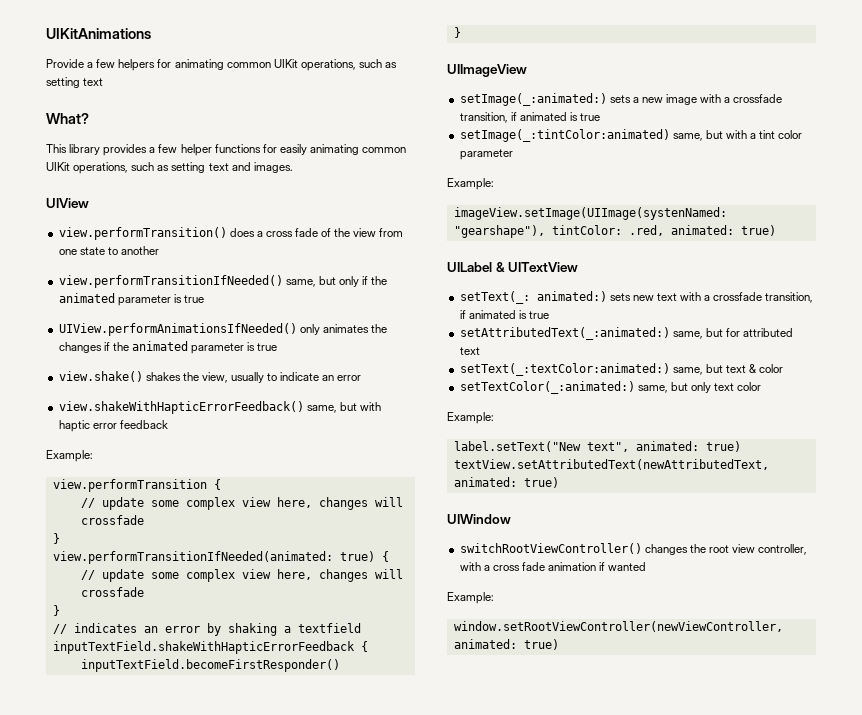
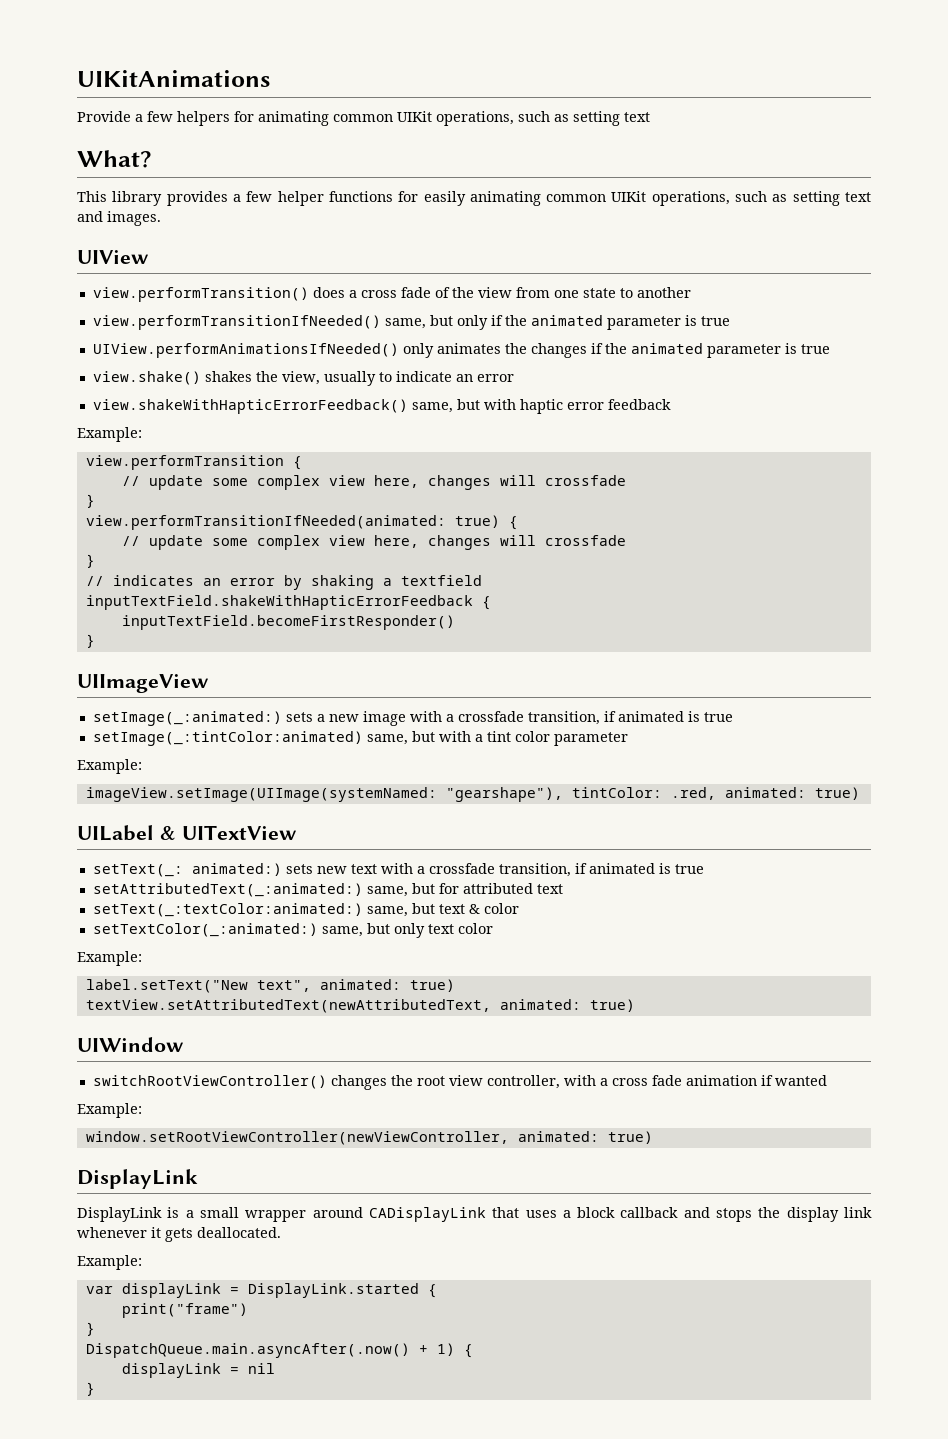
- imageView.setImage(UIImage(systenNamed: "gearshape"), tintColor: .red, animated: true)
+ imageView.setImage(UIImage(systemNamed: "gearshape"), tintColor: .red, animated: true)
  window.setRootViewController(newViewController, animated: true)
+ DisplayLink
+ DisplayLink is a small wrapper around CADisplayLink that uses a block callback and stops the display link whenever it gets deallocated.
+ Example:
+ var displayLink = DisplayLink.started {
+ print("frame")
+ }
+ DispatchQueue.main.asyncAfter(.now() + 1) {
+ displayLink = nil
+ }

